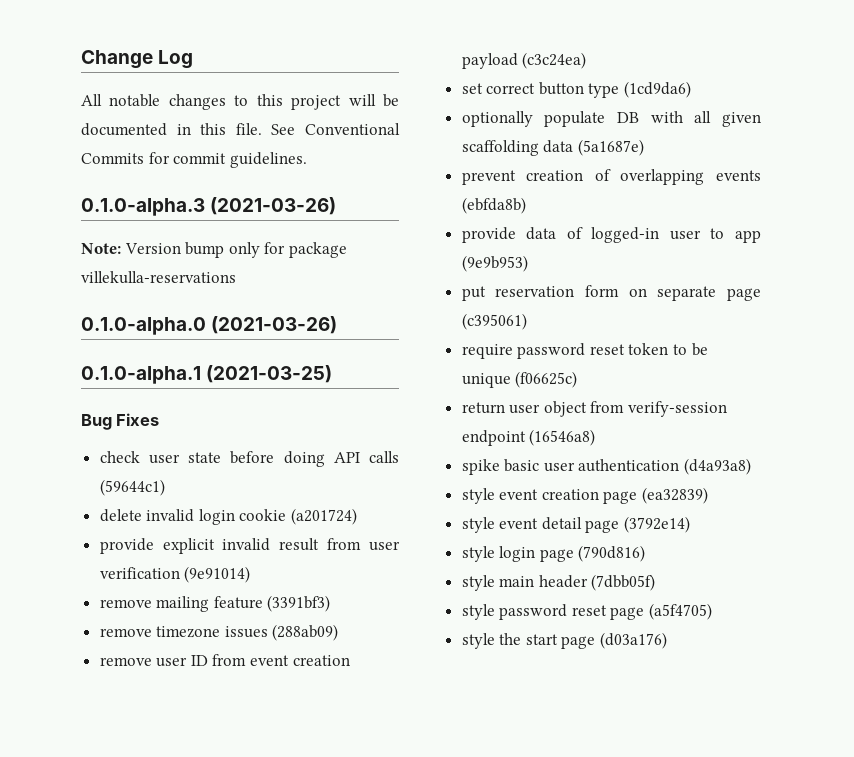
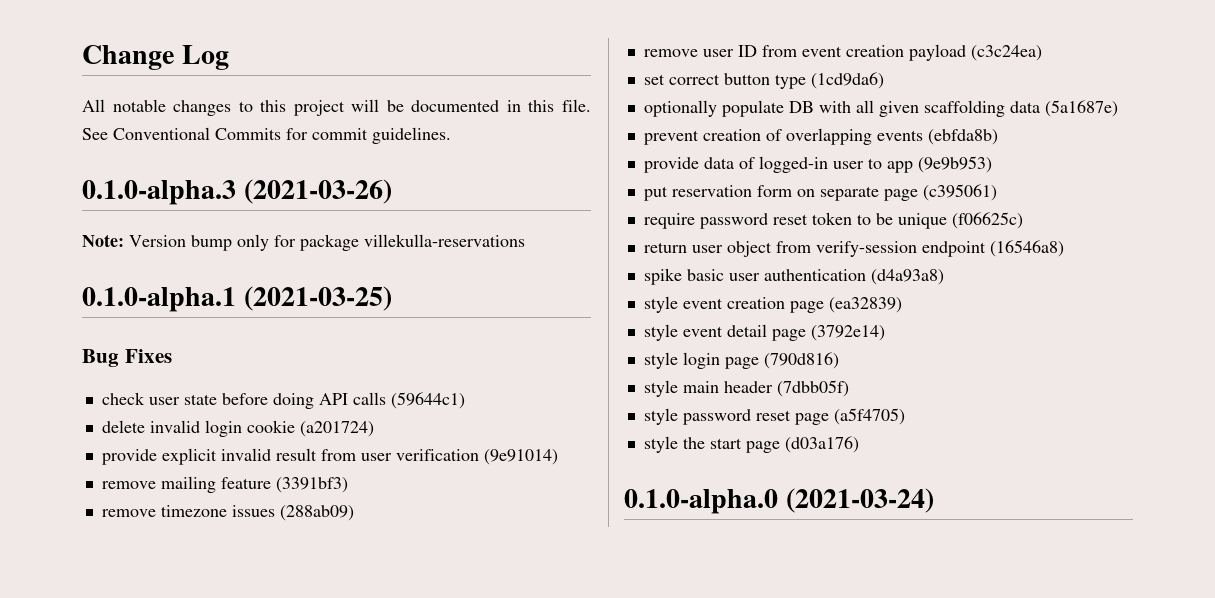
- 0.1.0-alpha.0 (2021-03-26)
+ 0.1.0-alpha.0 (2021-03-24)

